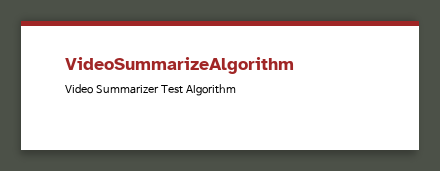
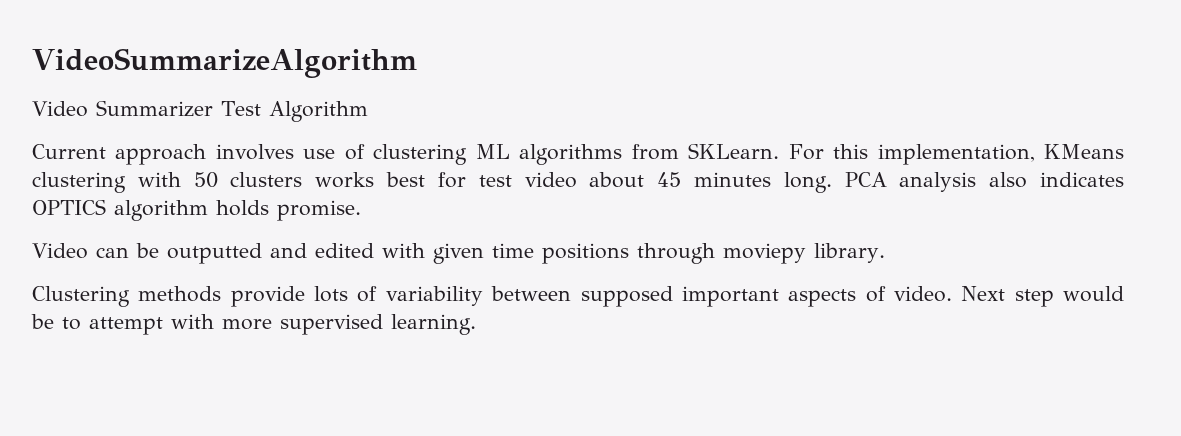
+ Current approach involves use of clustering ML algorithms from SKLearn. For this implementation, KMeans clustering with 50 clusters works best for test video about 45 minutes long. PCA analysis also indicates OPTICS algorithm holds promise.
+ Video can be outputted and edited with given time positions through moviepy library.
+ Clustering methods provide lots of variability between supposed important aspects of video. Next step would be to attempt with more supervised learning.

